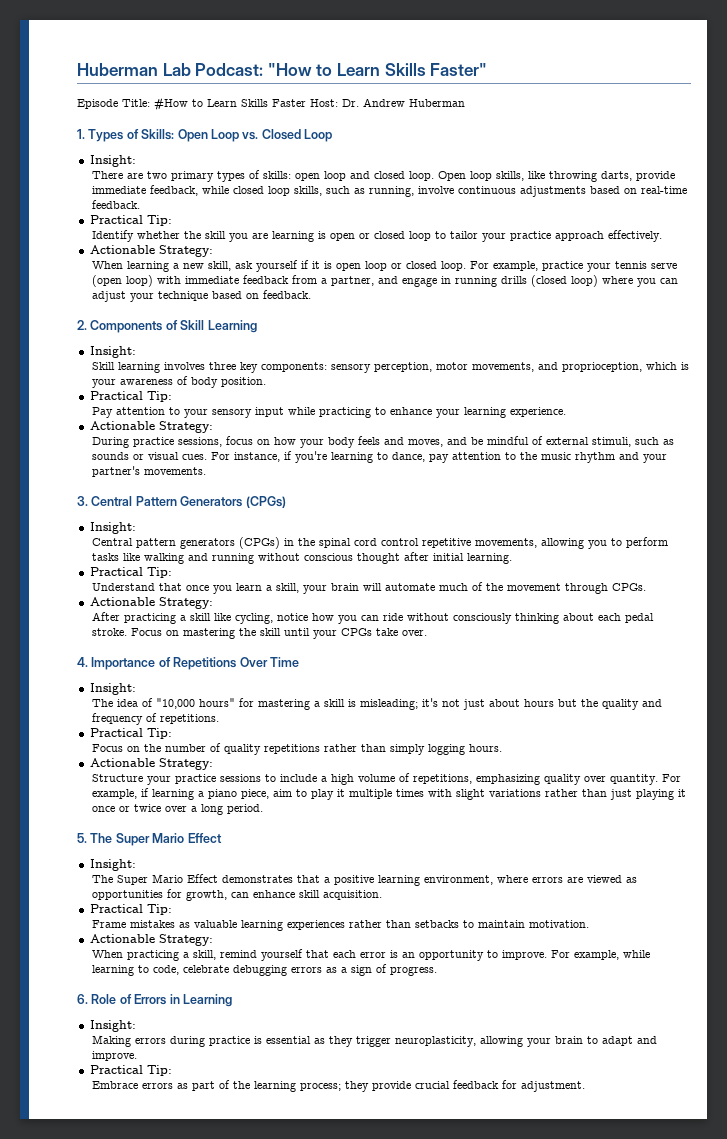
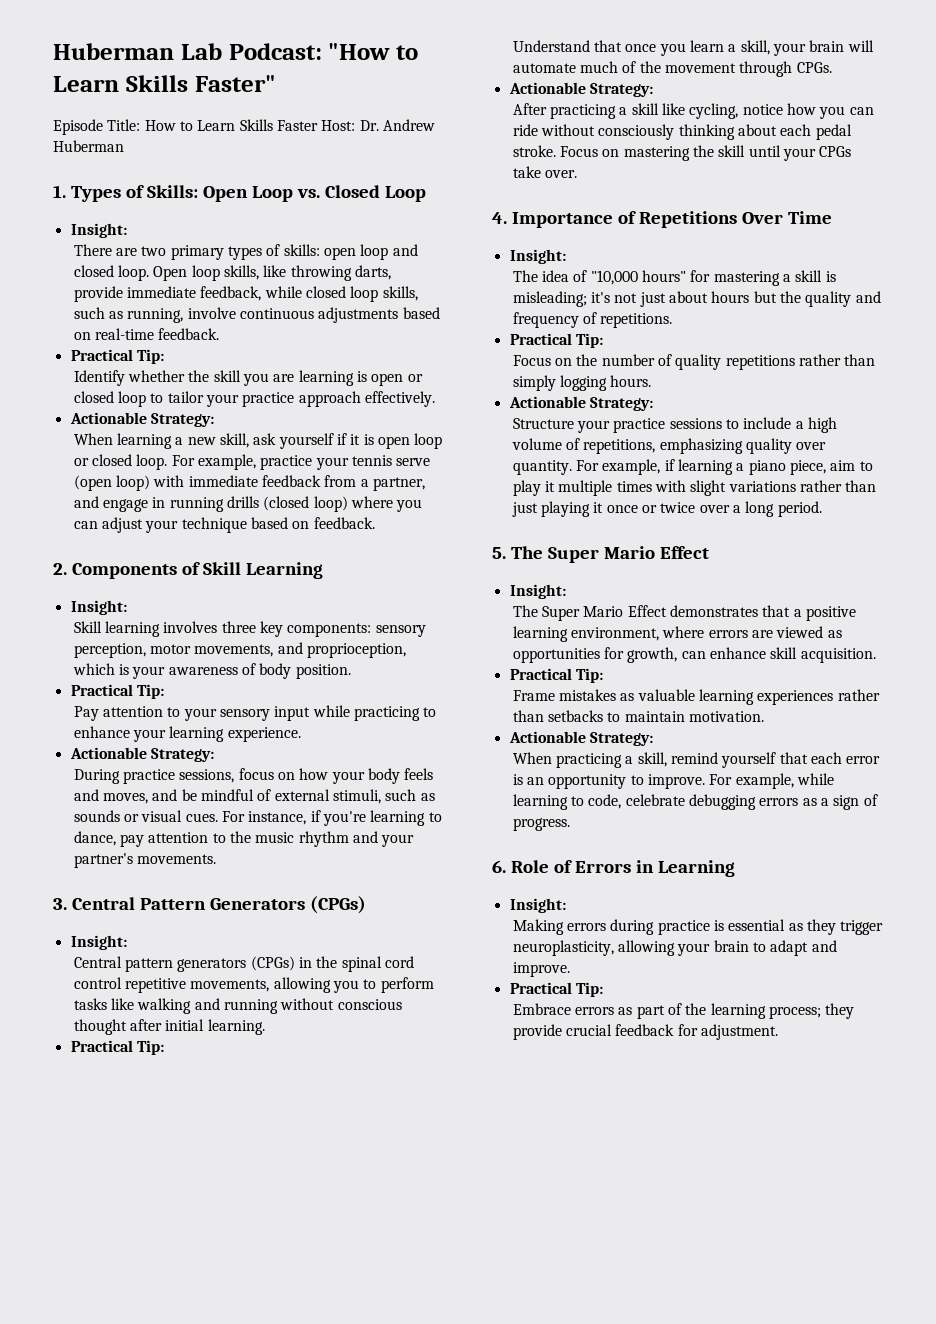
- Episode Title: #How to Learn Skills Faster Host: Dr. Andrew Huberman
+ Episode Title: How to Learn Skills Faster Host: Dr. Andrew Huberman

